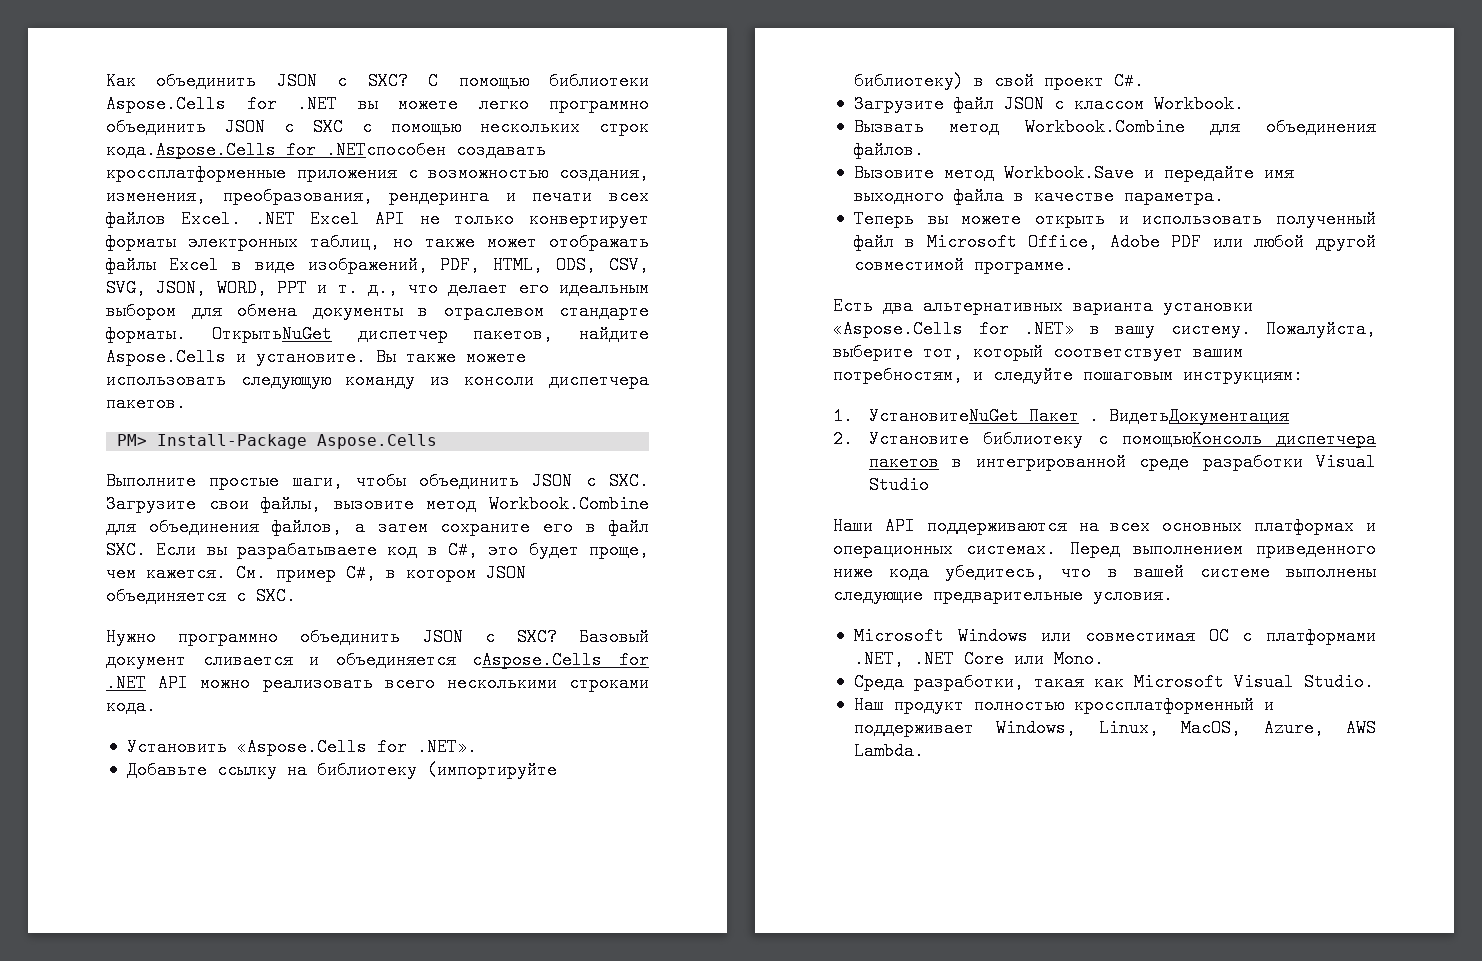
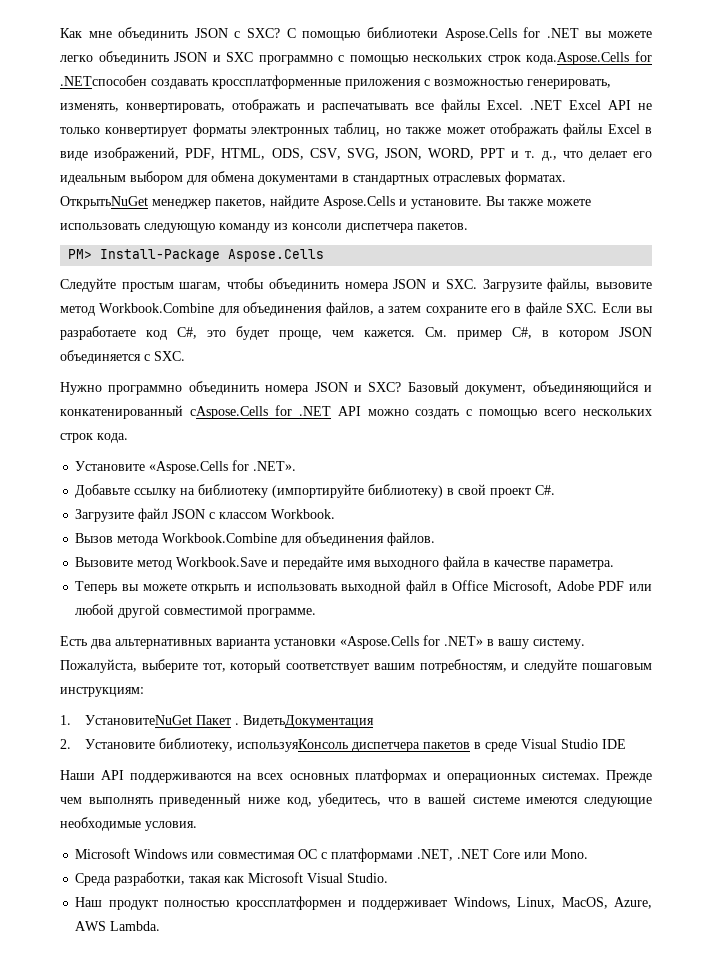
- Как объединить JSON с SXC?
+ Как мне объединить JSON с SXC?
- С помощью библиотеки Aspose.Cells for .NET вы можете легко программно объединить JSON с SXC с помощью нескольких строк кода.Aspose.Cells for .NETспособен создавать кроссплатформенные приложения с возможностью создания, изменения, преобразования, рендеринга и печати всех файлов Excel. .NET Excel API не только конвертирует форматы электронных таблиц, но также может отображать файлы Excel в виде изображений, PDF, HTML, ODS, CSV, SVG, JSON, WORD, PPT и т. д., что делает его идеальным выбором для обмена документы в отраслевом стандарте форматы. ОткрытьNuGet диспетчер пакетов, найдите Aspose.Cells и установите.
+ С помощью библиотеки Aspose.Cells for .NET вы можете легко объединить JSON и SXC программно с помощью нескольких строк кода.Aspose.Cells for .NETспособен создавать кроссплатформенные приложения с возможностью генерировать, изменять, конвертировать, отображать и распечатывать все файлы Excel. .NET Excel API не только конвертирует форматы электронных таблиц, но также может отображать файлы Excel в виде изображений, PDF, HTML, ODS, CSV, SVG, JSON, WORD, PPT и т. д., что делает его идеальным выбором для обмена документами в стандартных отраслевых форматах. ОткрытьNuGet менеджер пакетов, найдите Aspose.Cells и установите.
- Выполните простые шаги, чтобы объединить JSON с SXC. Загрузите свои файлы, вызовите метод Workbook.Combine для объединения файлов, а затем сохраните его в файл SXC. Если вы разрабатываете код в C#, это будет проще, чем кажется.
+ Следуйте простым шагам, чтобы объединить номера JSON и SXC. Загрузите файлы, вызовите метод Workbook.Combine для объединения файлов, а затем сохраните его в файле SXC. Если вы разработаете код C#, это будет проще, чем кажется.
- Нужно программно объединить JSON с SXC? Базовый документ сливается и объединяется сAspose.Cells for .NET API можно реализовать всего несколькими строками кода.
+ Нужно программно объединить номера JSON и SXC? Базовый документ, объединяющийся и конкатенированный сAspose.Cells for .NET API можно создать с помощью всего нескольких строк кода.
- Установить «Aspose.Cells for .NET».
+ Установите «Aspose.Cells for .NET».
- Вызвать метод Workbook.Combine для объединения файлов.
+ Вызов метода Workbook.Combine для объединения файлов.
- Теперь вы можете открыть и использовать полученный файл в Microsoft Office, Adobe PDF или любой другой совместимой программе.
+ Теперь вы можете открыть и использовать выходной файл в Office Microsoft, Adobe PDF или любой другой совместимой программе.
- 2. Установите библиотеку с помощьюКонсоль диспетчера пакетов в интегрированной среде разработки Visual Studio
+ 2. Установите библиотеку, используяКонсоль диспетчера пакетов в среде Visual Studio IDE
- Перед выполнением приведенного ниже кода убедитесь, что в вашей системе выполнены следующие предварительные условия.
+ Прежде чем выполнять приведенный ниже код, убедитесь, что в вашей системе имеются следующие необходимые условия.
- Наш продукт полностью кроссплатформенный и поддерживает Windows, Linux, MacOS, Azure, AWS Lambda.
+ Наш продукт полностью кроссплатформен и поддерживает Windows, Linux, MacOS, Azure, AWS Lambda.

